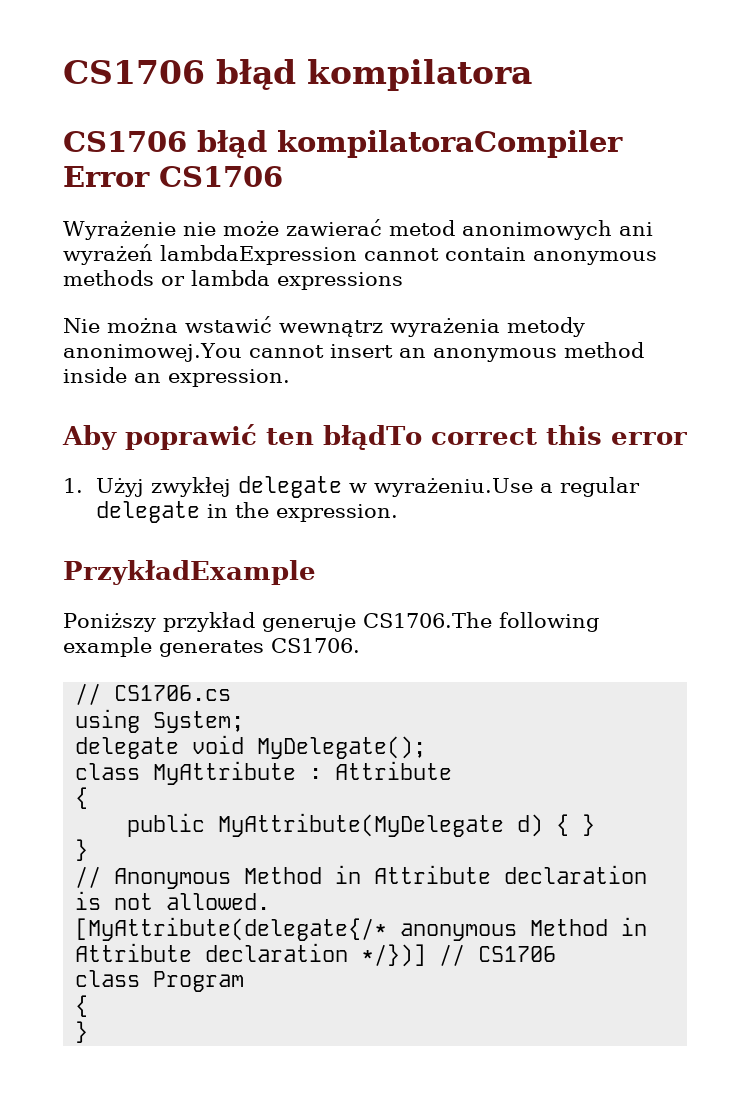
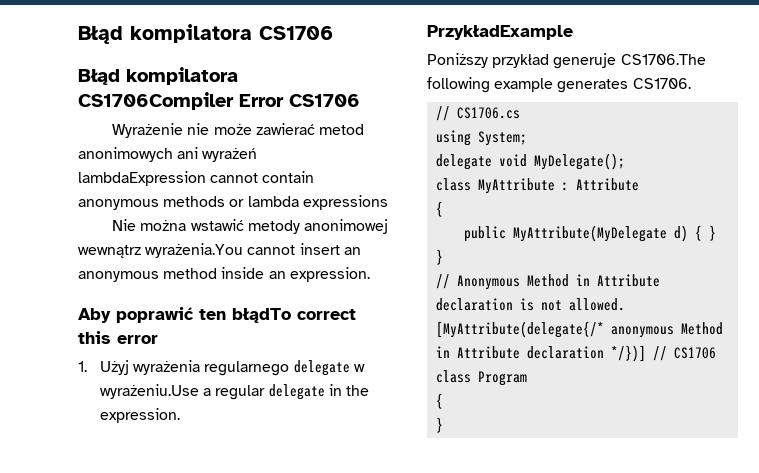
- CS1706 błąd kompilatora
- CS1706 błąd kompilatoraCompiler Error CS1706
+ Błąd kompilatora CS1706
+ Błąd kompilatora CS1706Compiler Error CS1706
- Nie można wstawić wewnątrz wyrażenia metody anonimowej.You cannot insert an anonymous method inside an expression.
+ Nie można wstawić metody anonimowej wewnątrz wyrażenia.You cannot insert an anonymous method inside an expression.
- 1. Użyj zwykłej delegate w wyrażeniu.Use a regular delegate in the expression.
+ 1. Użyj wyrażenia regularnego delegate w wyrażeniu.Use a regular delegate in the expression.

